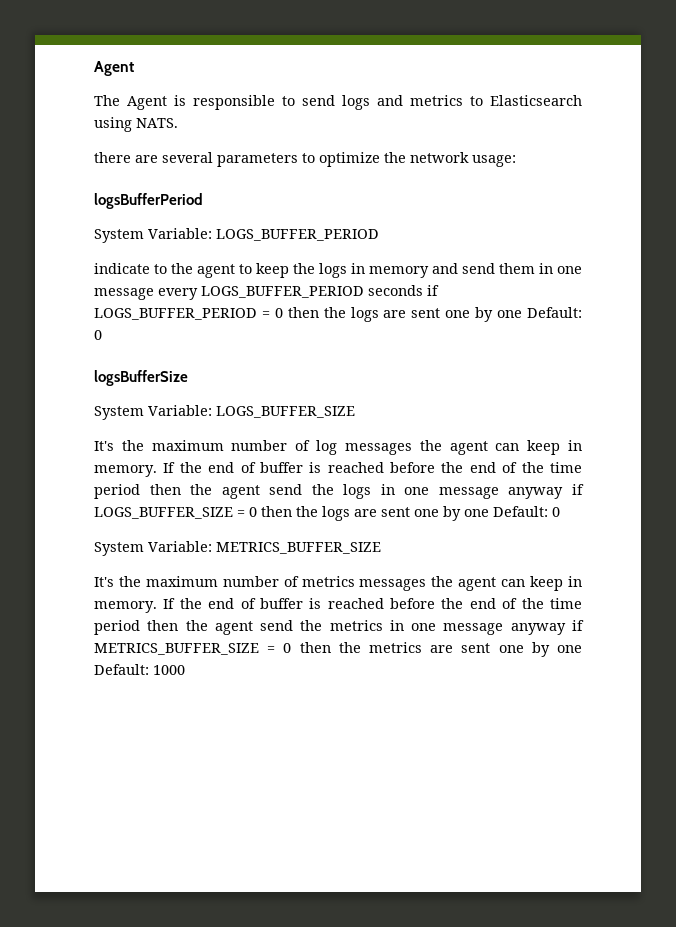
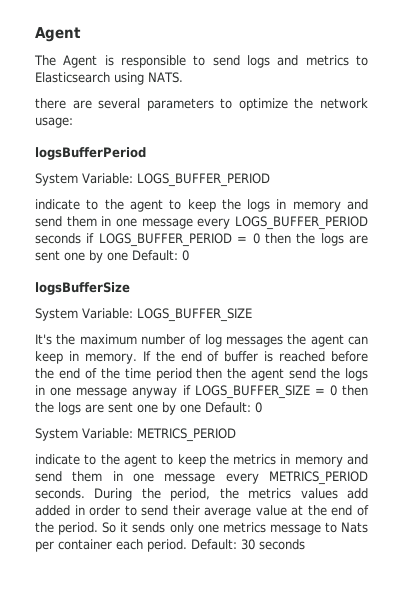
- System Variable: METRICS_BUFFER_SIZE
- It's the maximum number of metrics messages the agent can keep in memory. If the end of buffer is reached before the end of the time period then the agent send the metrics in one message anyway if METRICS_BUFFER_SIZE = 0 then the metrics are sent one by one Default: 1000
+ System Variable: METRICS_PERIOD
+ indicate to the agent to keep the metrics in memory and send them in one message every METRICS_PERIOD seconds. During the period, the metrics values add added in order to send their average value at the end of the period. So it sends only one metrics message to Nats per container each period. Default: 30 seconds

